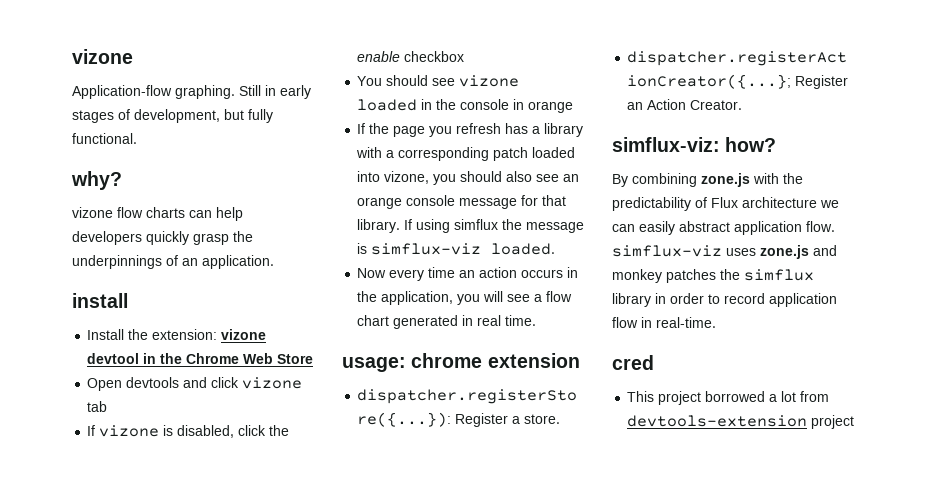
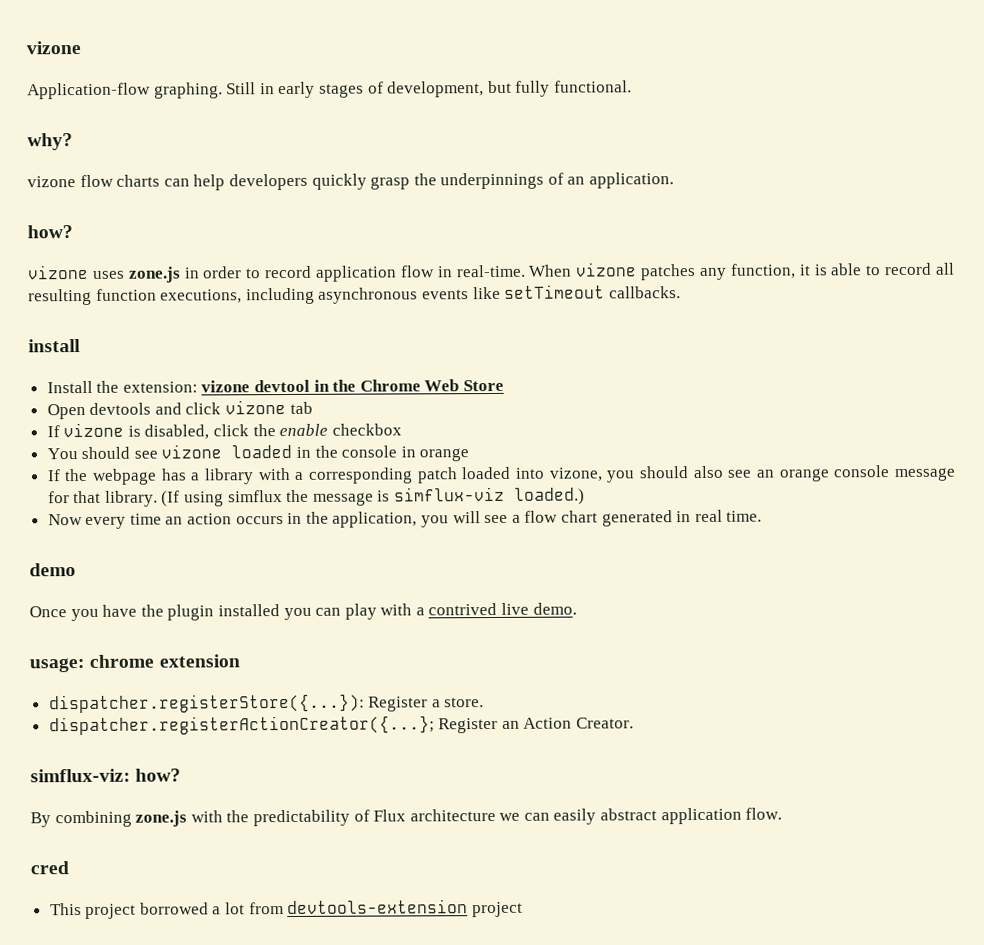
  vizone flow charts can help developers quickly grasp the underpinnings of an application.
+ how?
+ vizone uses zone.js in order to record application flow in real-time. When vizone patches any function, it is able to record all resulting function executions, including asynchronous events like setTimeout callbacks.
- If the page you refresh has a library with a corresponding patch loaded into vizone, you should also see an orange console message for that library.
+ If the webpage has a library with a corresponding patch loaded into vizone, you should also see an orange console message for that library.
- If using simflux the message is simflux-viz loaded.
+ (If using simflux the message is simflux-viz loaded.)
+ demo
+ Once you have the plugin installed you can play with a contrived live demo.
- By combining zone.js with the predictability of Flux architecture we can easily abstract application flow. simflux-viz uses zone.js and monkey patches the simflux library in order to record application flow in real-time.
+ By combining zone.js with the predictability of Flux architecture we can easily abstract application flow.

